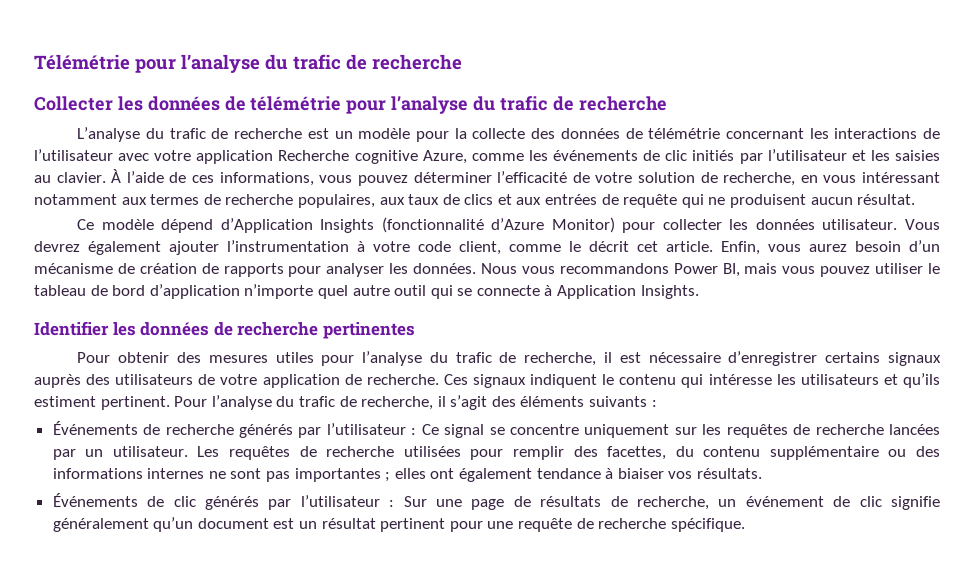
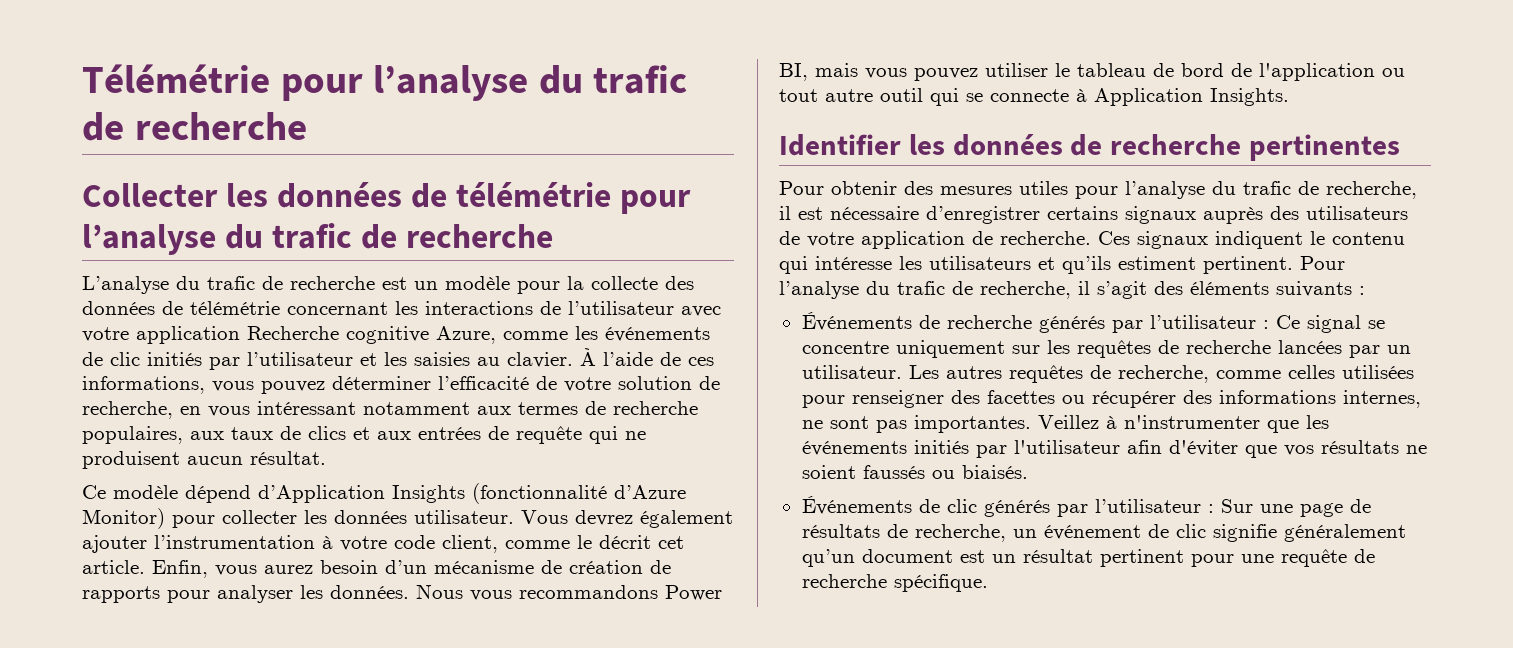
- Nous vous recommandons Power BI, mais vous pouvez utiliser le tableau de bord d’application n’importe quel autre outil qui se connecte à Application Insights.
+ Nous vous recommandons Power BI, mais vous pouvez utiliser le tableau de bord de l'application ou tout autre outil qui se connecte à Application Insights.
- Les requêtes de recherche utilisées pour remplir des facettes, du contenu supplémentaire ou des informations internes ne sont pas importantes ; elles ont également tendance à biaiser vos résultats.
+ Les autres requêtes de recherche, comme celles utilisées pour renseigner des facettes ou récupérer des informations internes, ne sont pas importantes. Veillez à n'instrumenter que les événements initiés par l'utilisateur afin d'éviter que vos résultats ne soient faussés ou biaisés.

